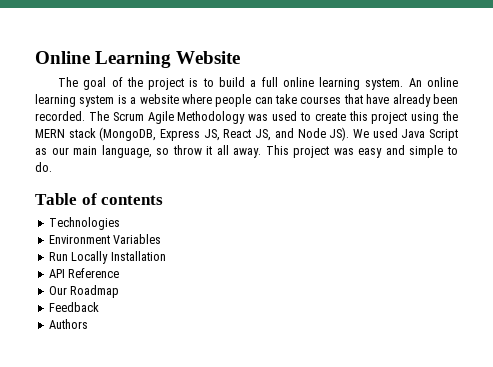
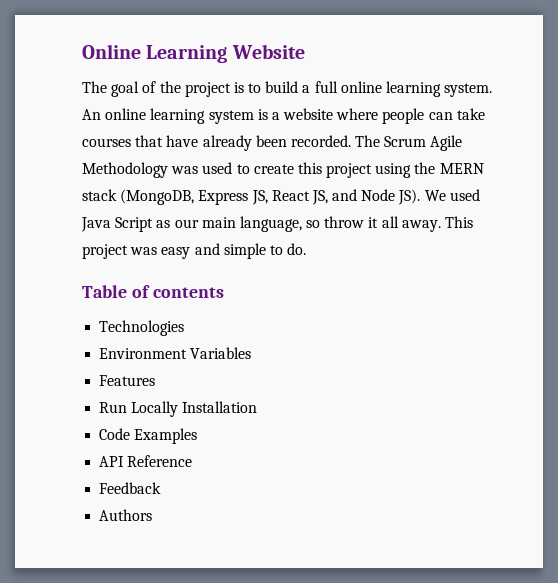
+ Features
+ Code Examples
- Our Roadmap

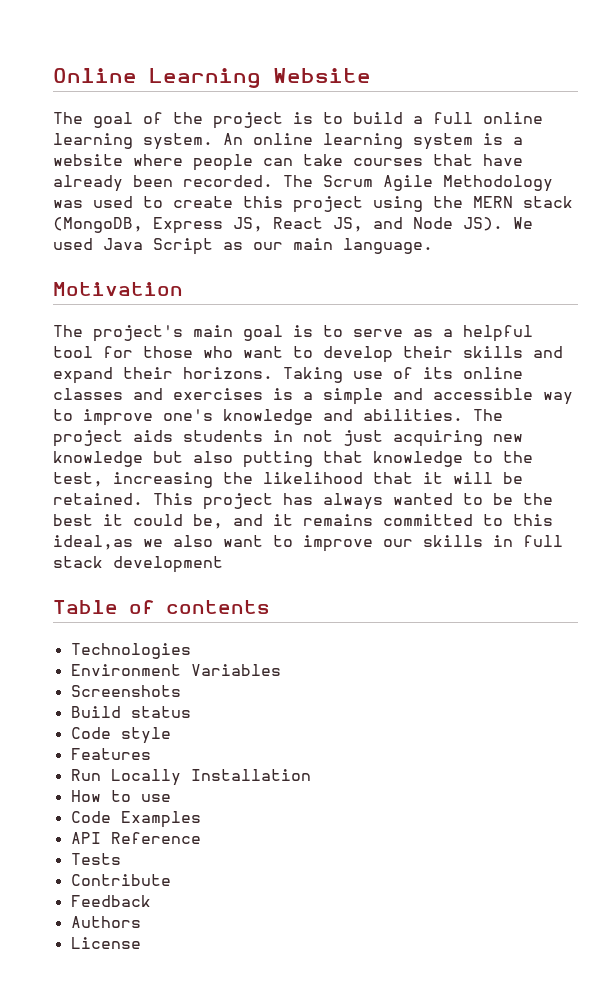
- The Scrum Agile Methodology was used to create this project using the MERN stack (MongoDB, Express JS, React JS, and Node JS). We used Java Script as our main language, so throw it all away. This project was easy and simple to do.
+ The Scrum Agile Methodology was used to create this project using the MERN stack (MongoDB, Express JS, React JS, and Node JS). We used Java Script as our main language.
+ Motivation
+ The project's main goal is to serve as a helpful tool for those who want to develop their skills and expand their horizons. Taking use of its online classes and exercises is a simple and accessible way to improve one's knowledge and abilities. The project aids students in not just acquiring new knowledge but also putting that knowledge to the test, increasing the likelihood that it will be retained. This project has always wanted to be the best it could be, and it remains committed to this ideal,as we also want to improve our skills in full stack development
+ Screenshots
+ Build status
+ Code style
+ How to use
+ Tests
+ Contribute
+ License

